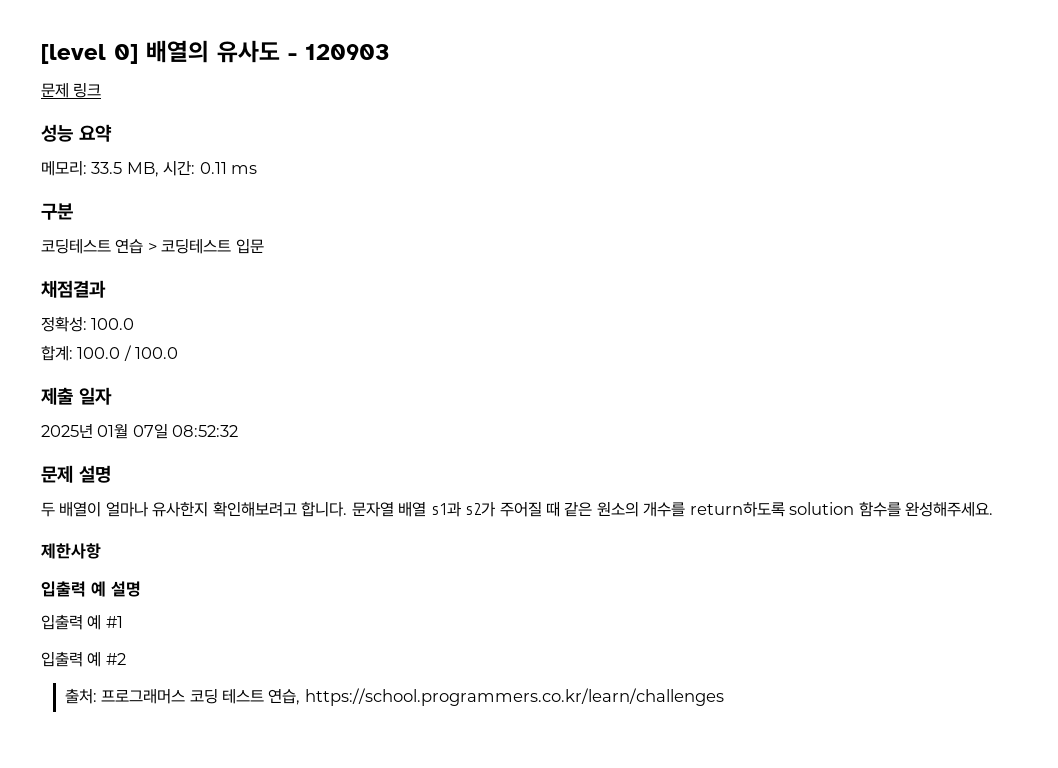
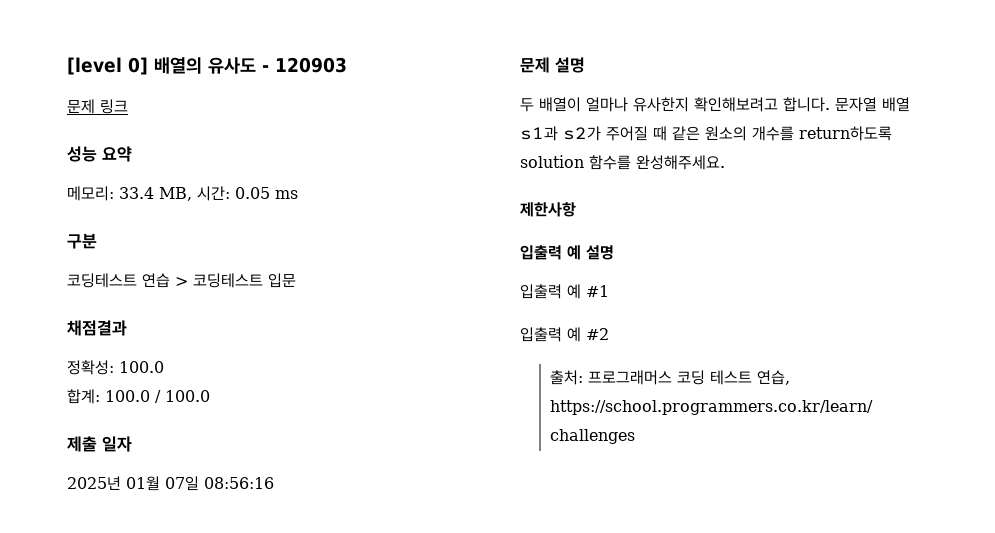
- 메모리: 33.5 MB, 시간: 0.11 ms
+ 메모리: 33.4 MB, 시간: 0.05 ms
- 2025년 01월 07일 08:52:32
+ 2025년 01월 07일 08:56:16

